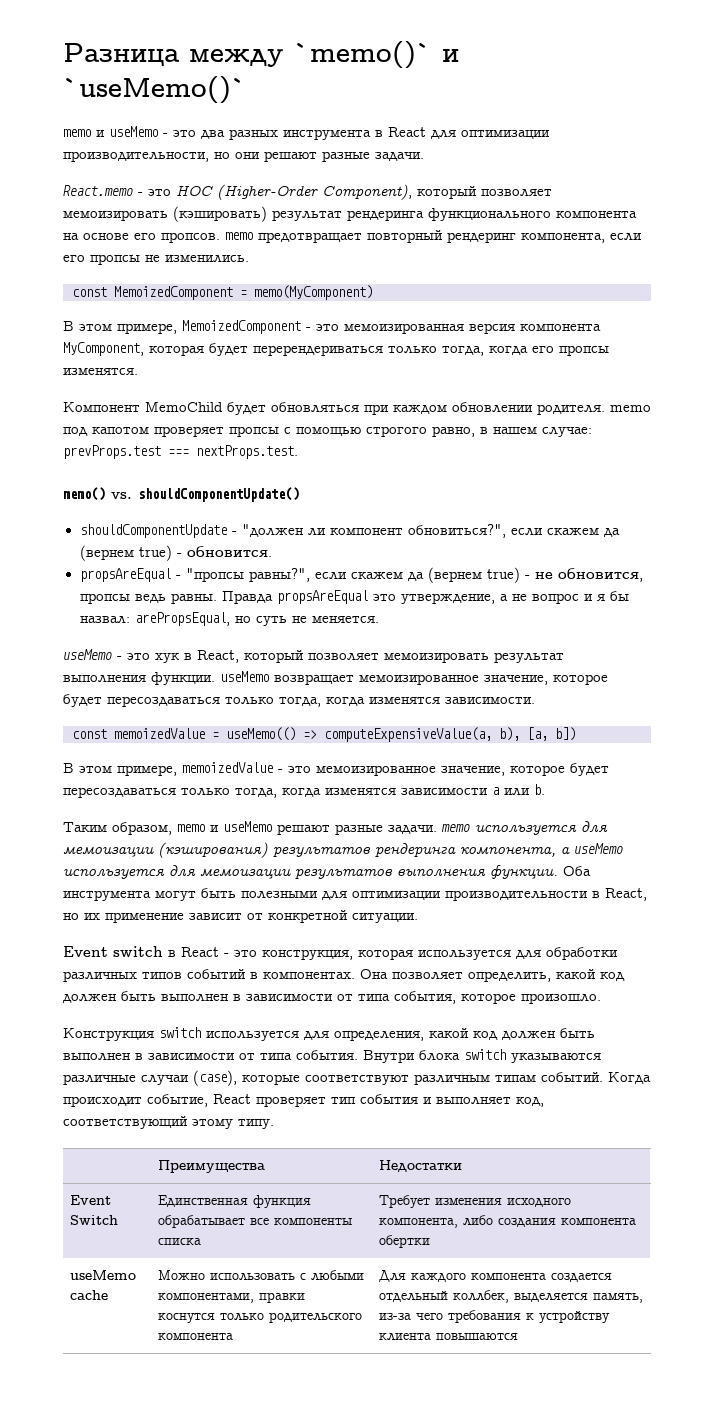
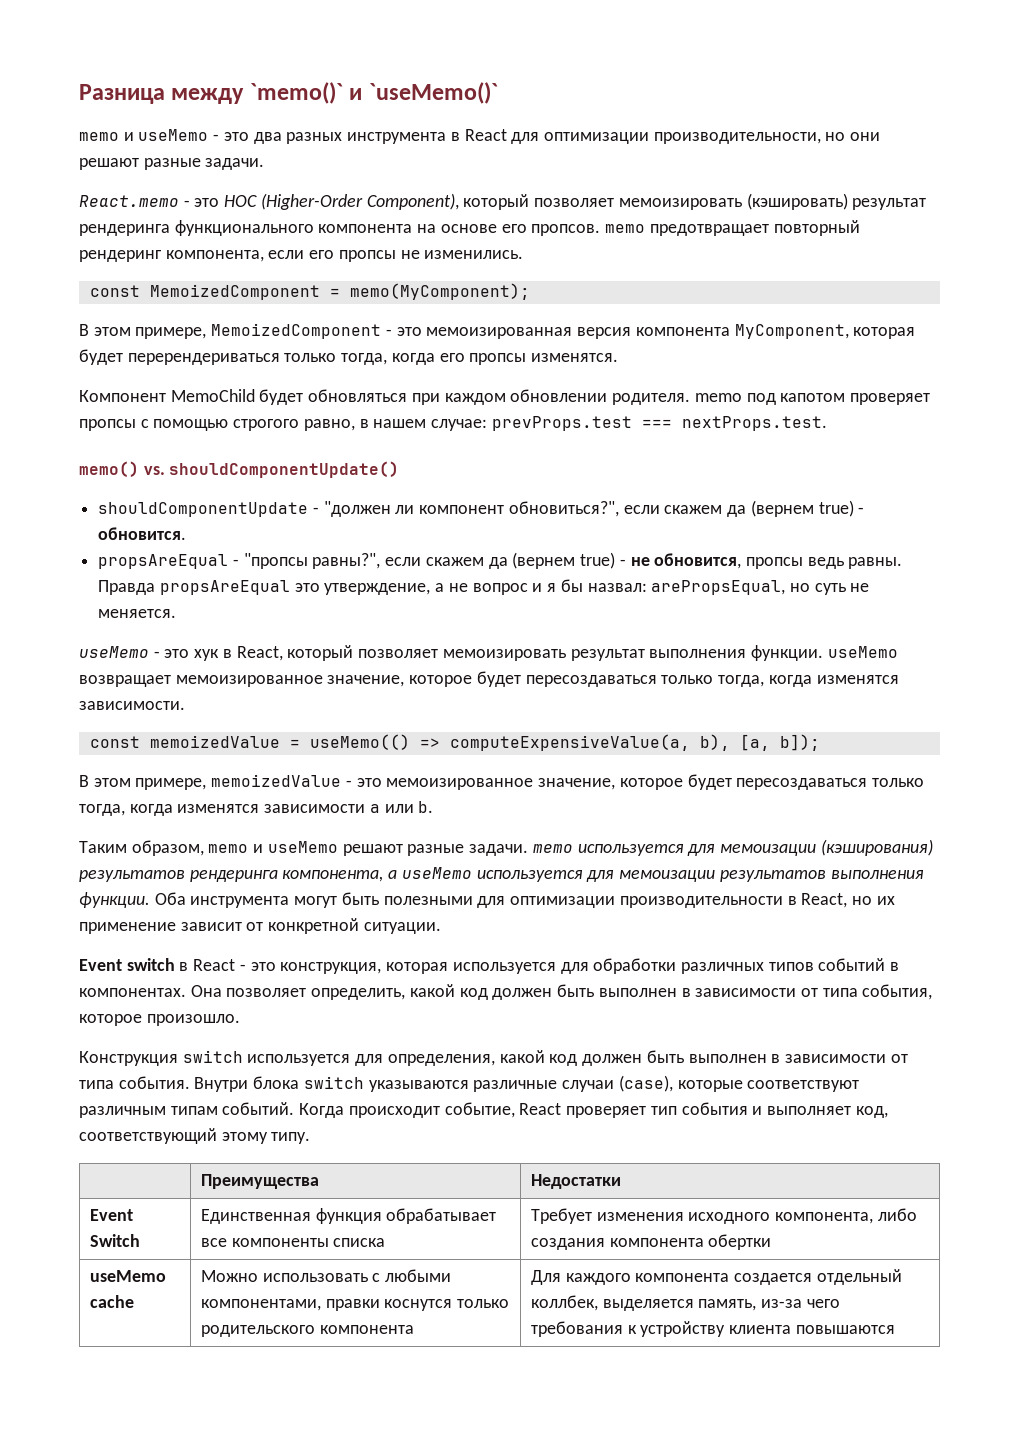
- const MemoizedComponent = memo(MyComponent)
+ const MemoizedComponent = memo(MyComponent);
- const memoizedValue = useMemo(() => computeExpensiveValue(a, b), [a, b])
+ const memoizedValue = useMemo(() => computeExpensiveValue(a, b), [a, b]);

